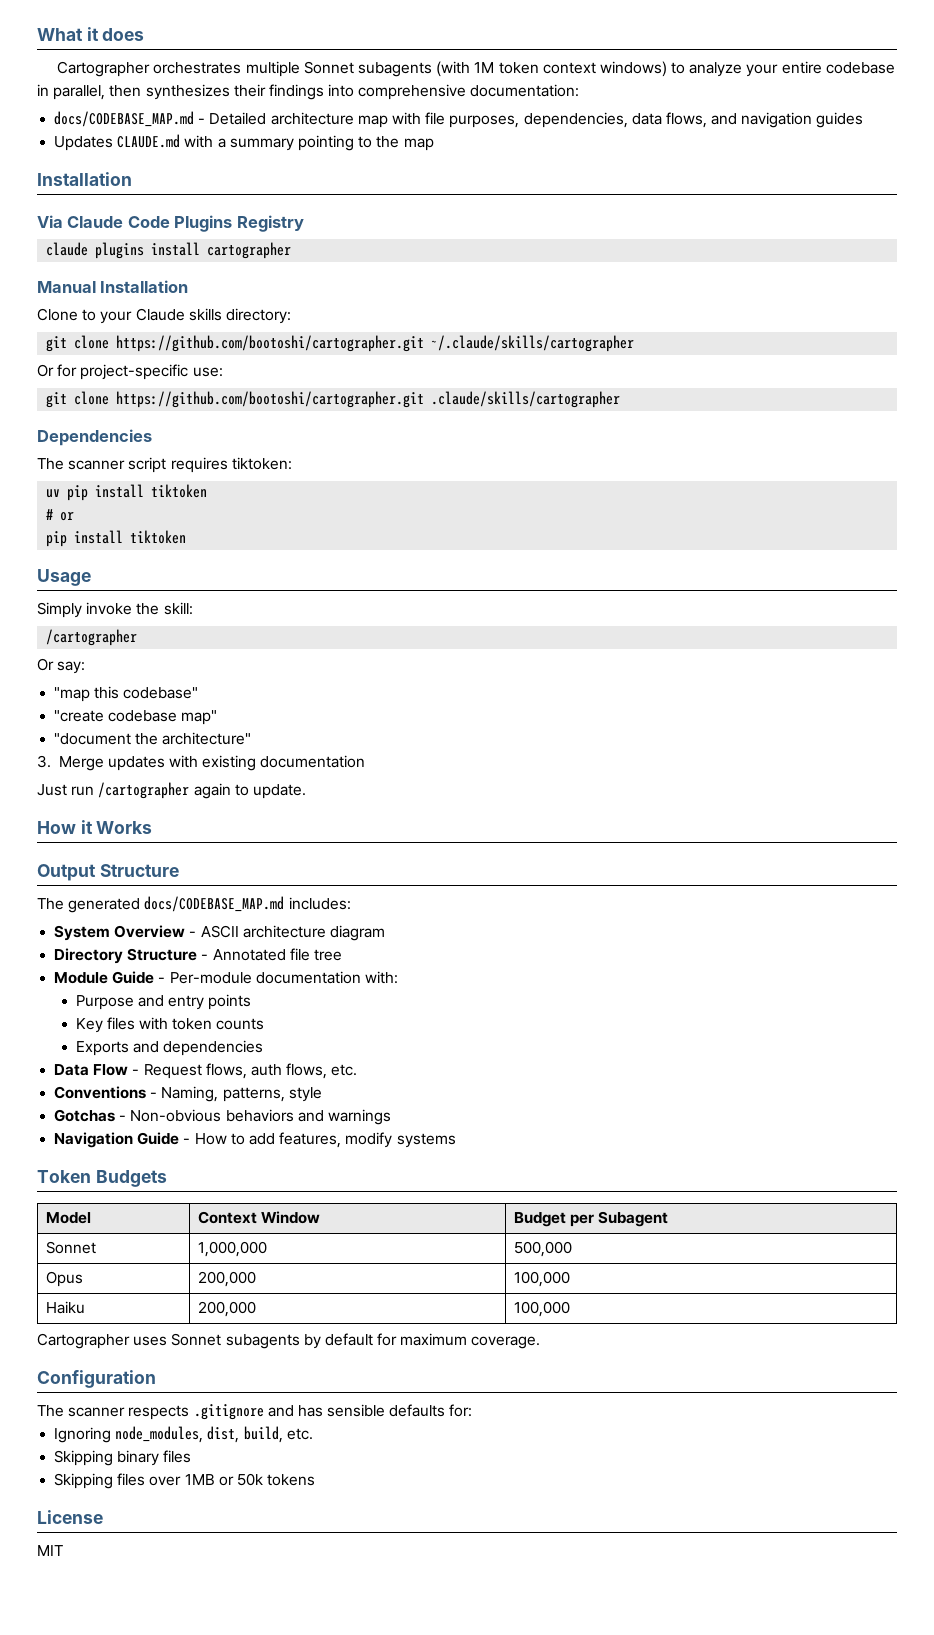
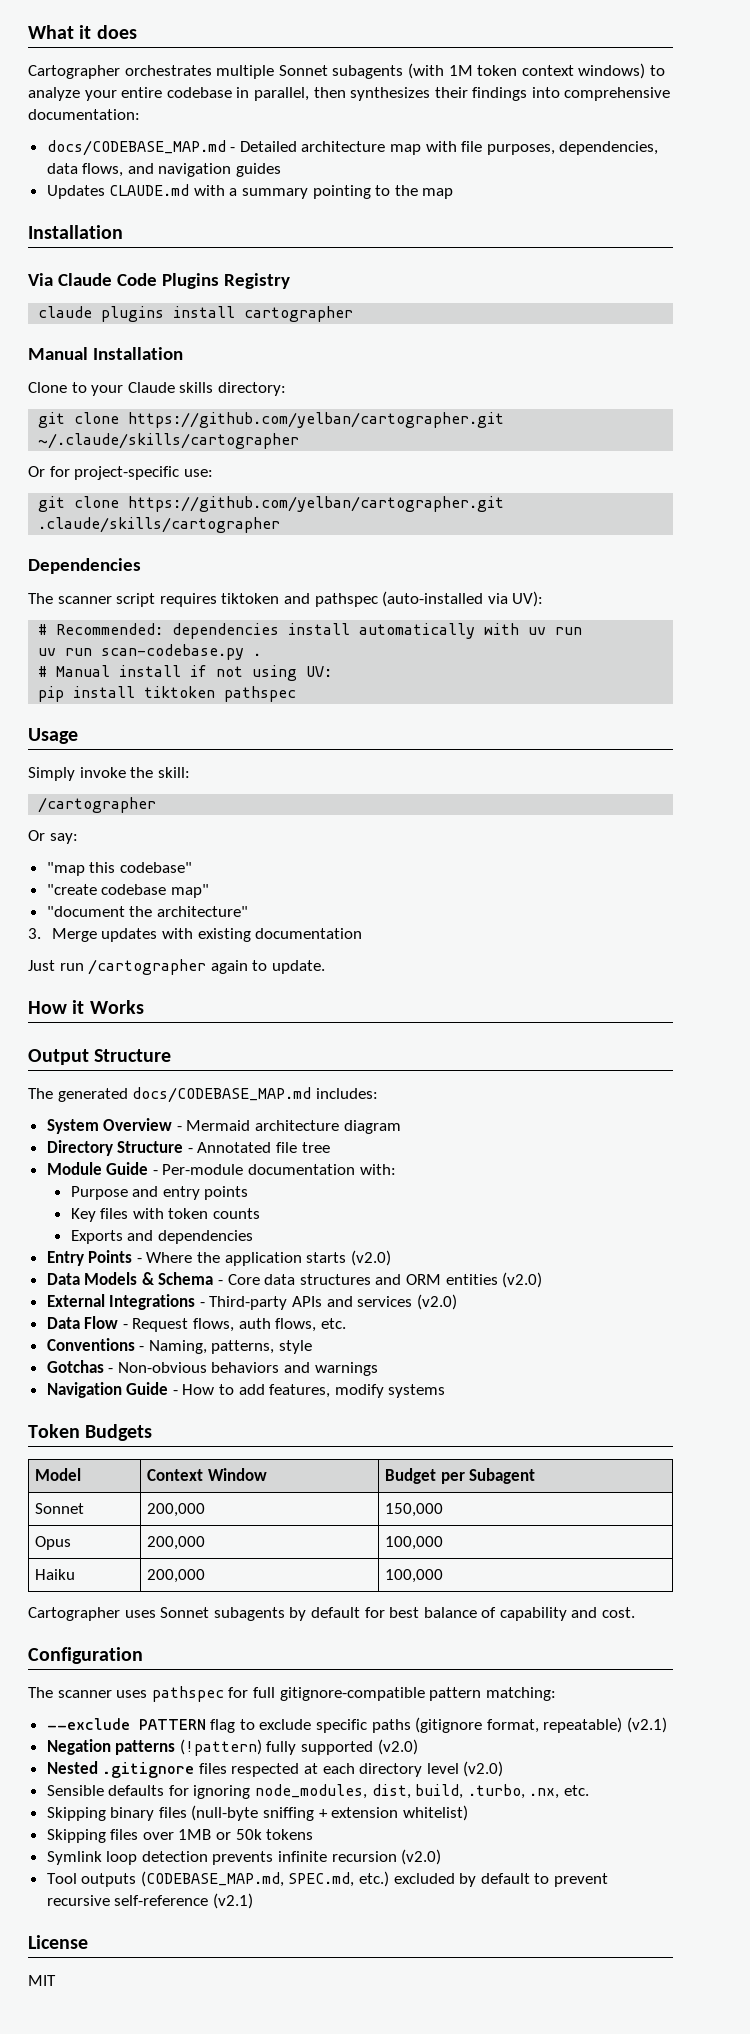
- git clone https://github.com/bootoshi/cartographer.git ~/.claude/skills/cartographer
+ git clone https://github.com/yelban/cartographer.git ~/.claude/skills/cartographer
- git clone https://github.com/bootoshi/cartographer.git .claude/skills/cartographer
+ git clone https://github.com/yelban/cartographer.git .claude/skills/cartographer
- The scanner script requires tiktoken:
- uv pip install tiktoken
- # or
- pip install tiktoken
+ The scanner script requires tiktoken and pathspec (auto-installed via UV):
+ # Recommended: dependencies install automatically with uv run
+ uv run scan-codebase.py .
+ # Manual install if not using UV:
+ pip install tiktoken pathspec
- System Overview - ASCII architecture diagram
+ System Overview - Mermaid architecture diagram
+ Entry Points - Where the application starts (v2.0)
+ Data Models & Schema - Core data structures and ORM entities (v2.0)
+ External Integrations - Third-party APIs and services (v2.0)
- Sonnet | 1,000,000 | 500,000
+ Sonnet | 200,000 | 150,000
- Cartographer uses Sonnet subagents by default for maximum coverage.
+ Cartographer uses Sonnet subagents by default for best balance of capability and cost.
  Configuration
- The scanner respects .gitignore and has sensible defaults for:
- Ignoring node_modules, dist, build, etc.
+ The scanner uses pathspec for full gitignore-compatible pattern matching:
+ --exclude PATTERN flag to exclude specific paths (gitignore format, repeatable) (v2.1)
+ Negation patterns (!pattern) fully supported (v2.0)
+ Nested .gitignore files respected at each directory level (v2.0)
+ Sensible defaults for ignoring node_modules, dist, build, .turbo, .nx, etc.
- Skipping binary files
+ Skipping binary files (null-byte sniffing + extension whitelist)
+ Symlink loop detection prevents infinite recursion (v2.0)
+ Tool outputs (CODEBASE_MAP.md, SPEC.md, etc.) excluded by default to prevent recursive self-reference (v2.1)

